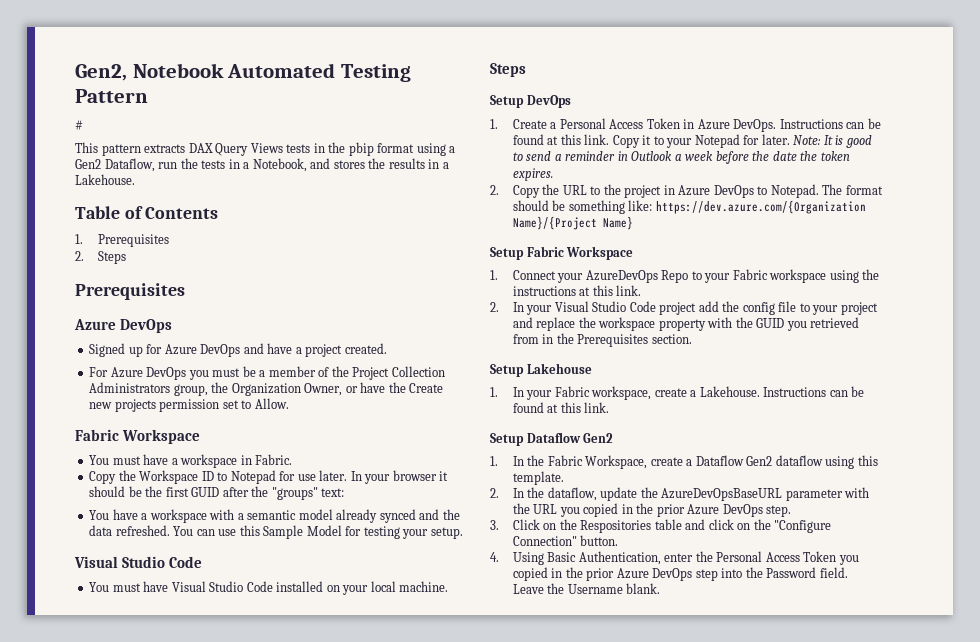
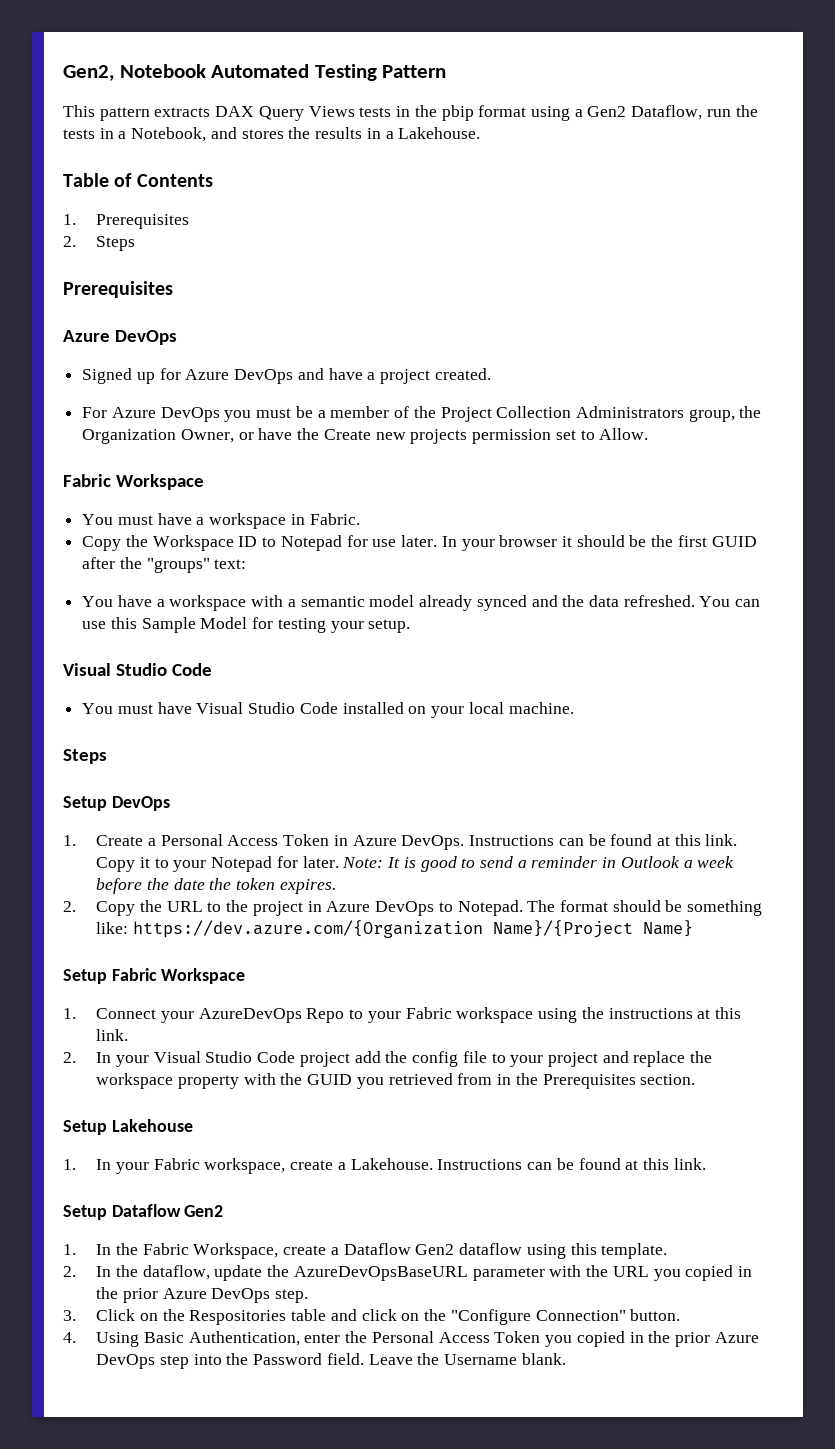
- #

